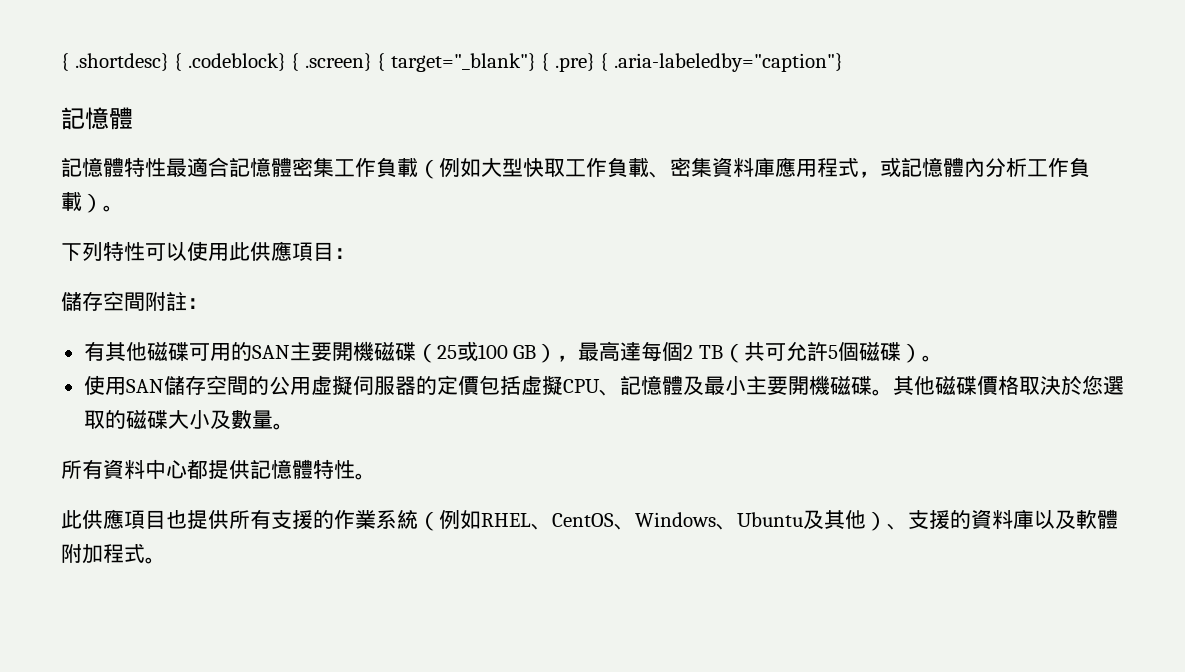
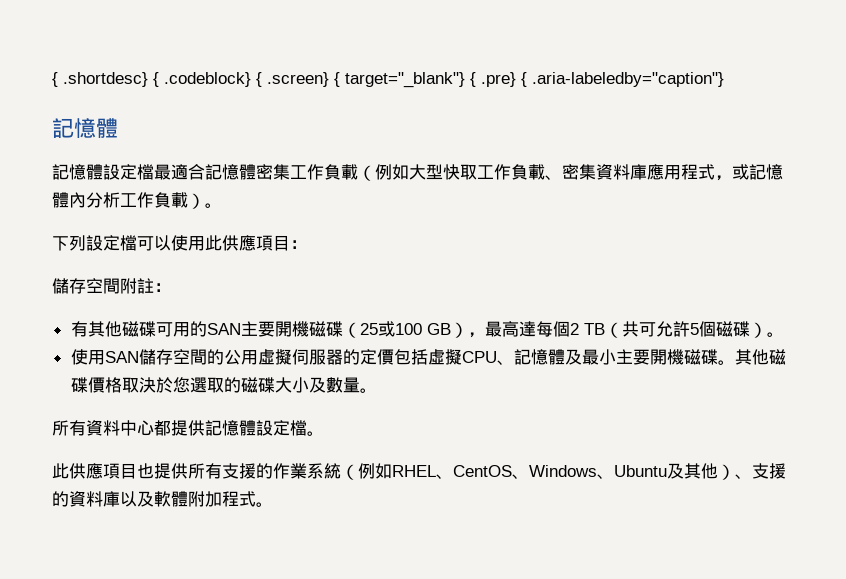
- 記憶體特性最適合記憶體密集工作負載（例如大型快取工作負載、密集資料庫應用程式，或記憶體內分析工作負載）。
+ 記憶體設定檔最適合記憶體密集工作負載（例如大型快取工作負載、密集資料庫應用程式，或記憶體內分析工作負載）。
- 下列特性可以使用此供應項目：
+ 下列設定檔可以使用此供應項目：
- 所有資料中心都提供記憶體特性。
+ 所有資料中心都提供記憶體設定檔。

